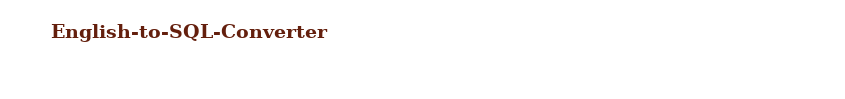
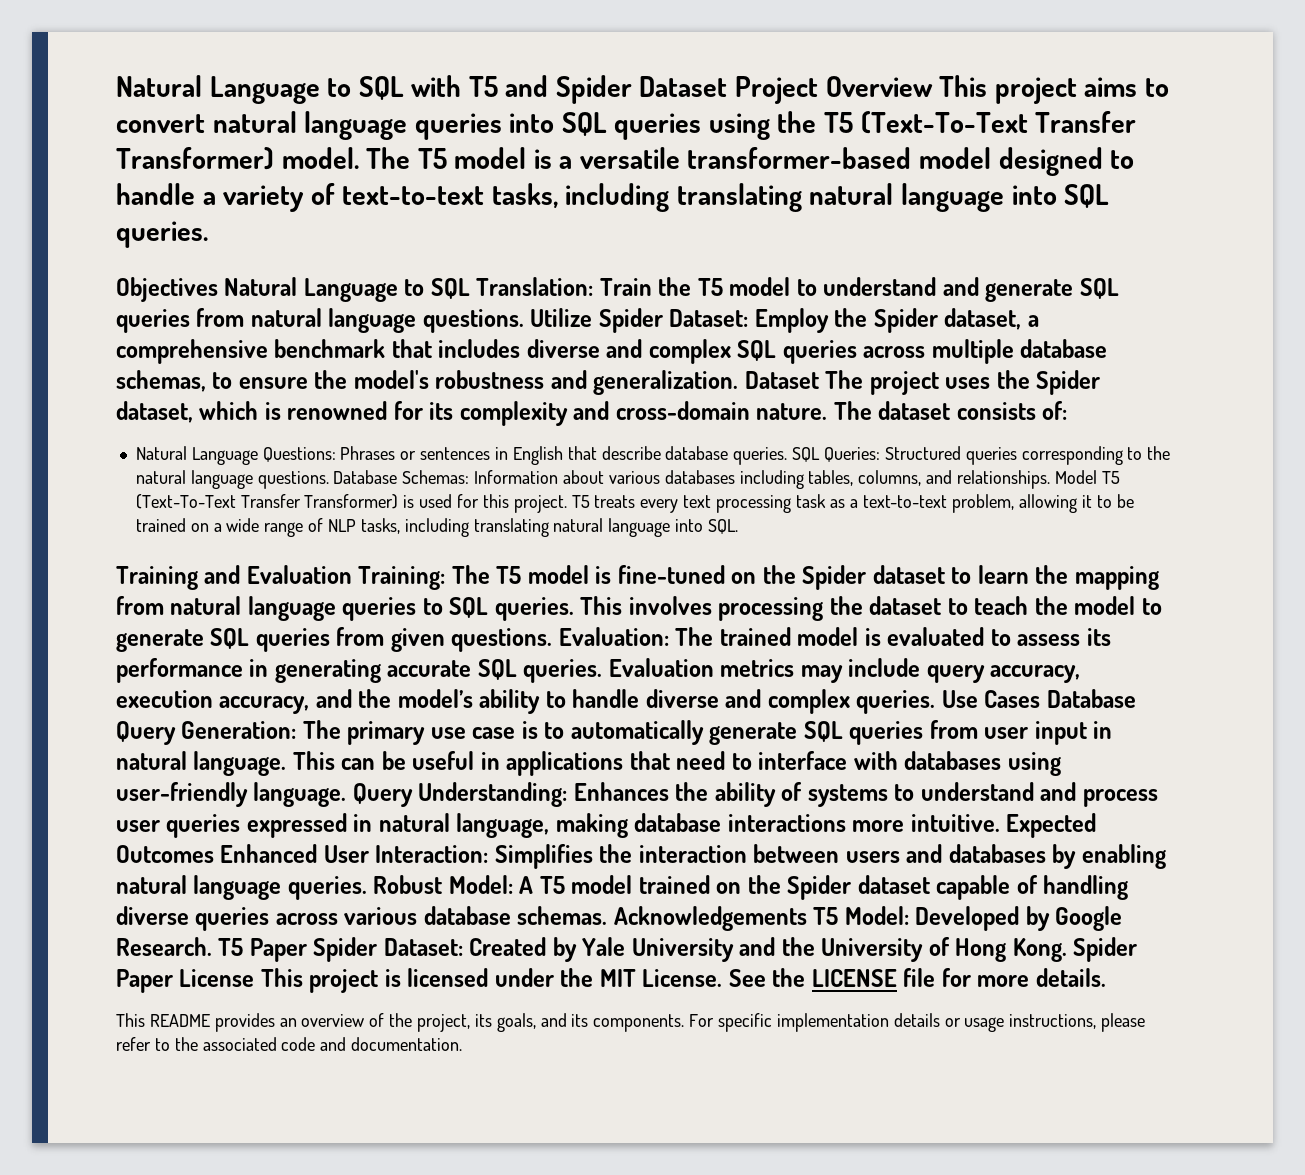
- English-to-SQL-Converter
+ Natural Language to SQL with T5 and Spider Dataset Project Overview This project aims to convert natural language queries into SQL queries using the T5 (Text-To-Text Transfer Transformer) model. The T5 model is a versatile transformer-based model designed to handle a variety of text-to-text tasks, including translating natural language into SQL queries.
+ Objectives Natural Language to SQL Translation: Train the T5 model to understand and generate SQL queries from natural language questions. Utilize Spider Dataset: Employ the Spider dataset, a comprehensive benchmark that includes diverse and complex SQL queries across multiple database schemas, to ensure the model's robustness and generalization. Dataset The project uses the Spider dataset, which is renowned for its complexity and cross-domain nature. The dataset consists of:
+ Natural Language Questions: Phrases or sentences in English that describe database queries. SQL Queries: Structured queries corresponding to the natural language questions. Database Schemas: Information about various databases including tables, columns, and relationships. Model T5 (Text-To-Text Transfer Transformer) is used for this project. T5 treats every text processing task as a text-to-text problem, allowing it to be trained on a wide range of NLP tasks, including translating natural language into SQL.
+ Training and Evaluation Training: The T5 model is fine-tuned on the Spider dataset to learn the mapping from natural language queries to SQL queries. This involves processing the dataset to teach the model to generate SQL queries from given questions. Evaluation: The trained model is evaluated to assess its performance in generating accurate SQL queries. Evaluation metrics may include query accuracy, execution accuracy, and the model’s ability to handle diverse and complex queries. Use Cases Database Query Generation: The primary use case is to automatically generate SQL queries from user input in natural language. This can be useful in applications that need to interface with databases using user-friendly language. Query Understanding: Enhances the ability of systems to understand and process user queries expressed in natural language, making database interactions more intuitive. Expected Outcomes Enhanced User Interaction: Simplifies the interaction between users and databases by enabling natural language queries. Robust Model: A T5 model trained on the Spider dataset capable of handling diverse queries across various database schemas. Acknowledgements T5 Model: Developed by Google Research. T5 Paper Spider Dataset: Created by Yale University and the University of Hong Kong. Spider Paper License This project is licensed under the MIT License. See the LICENSE file for more details.
+ This README provides an overview of the project, its goals, and its components. For specific implementation details or usage instructions, please refer to the associated code and documentation.

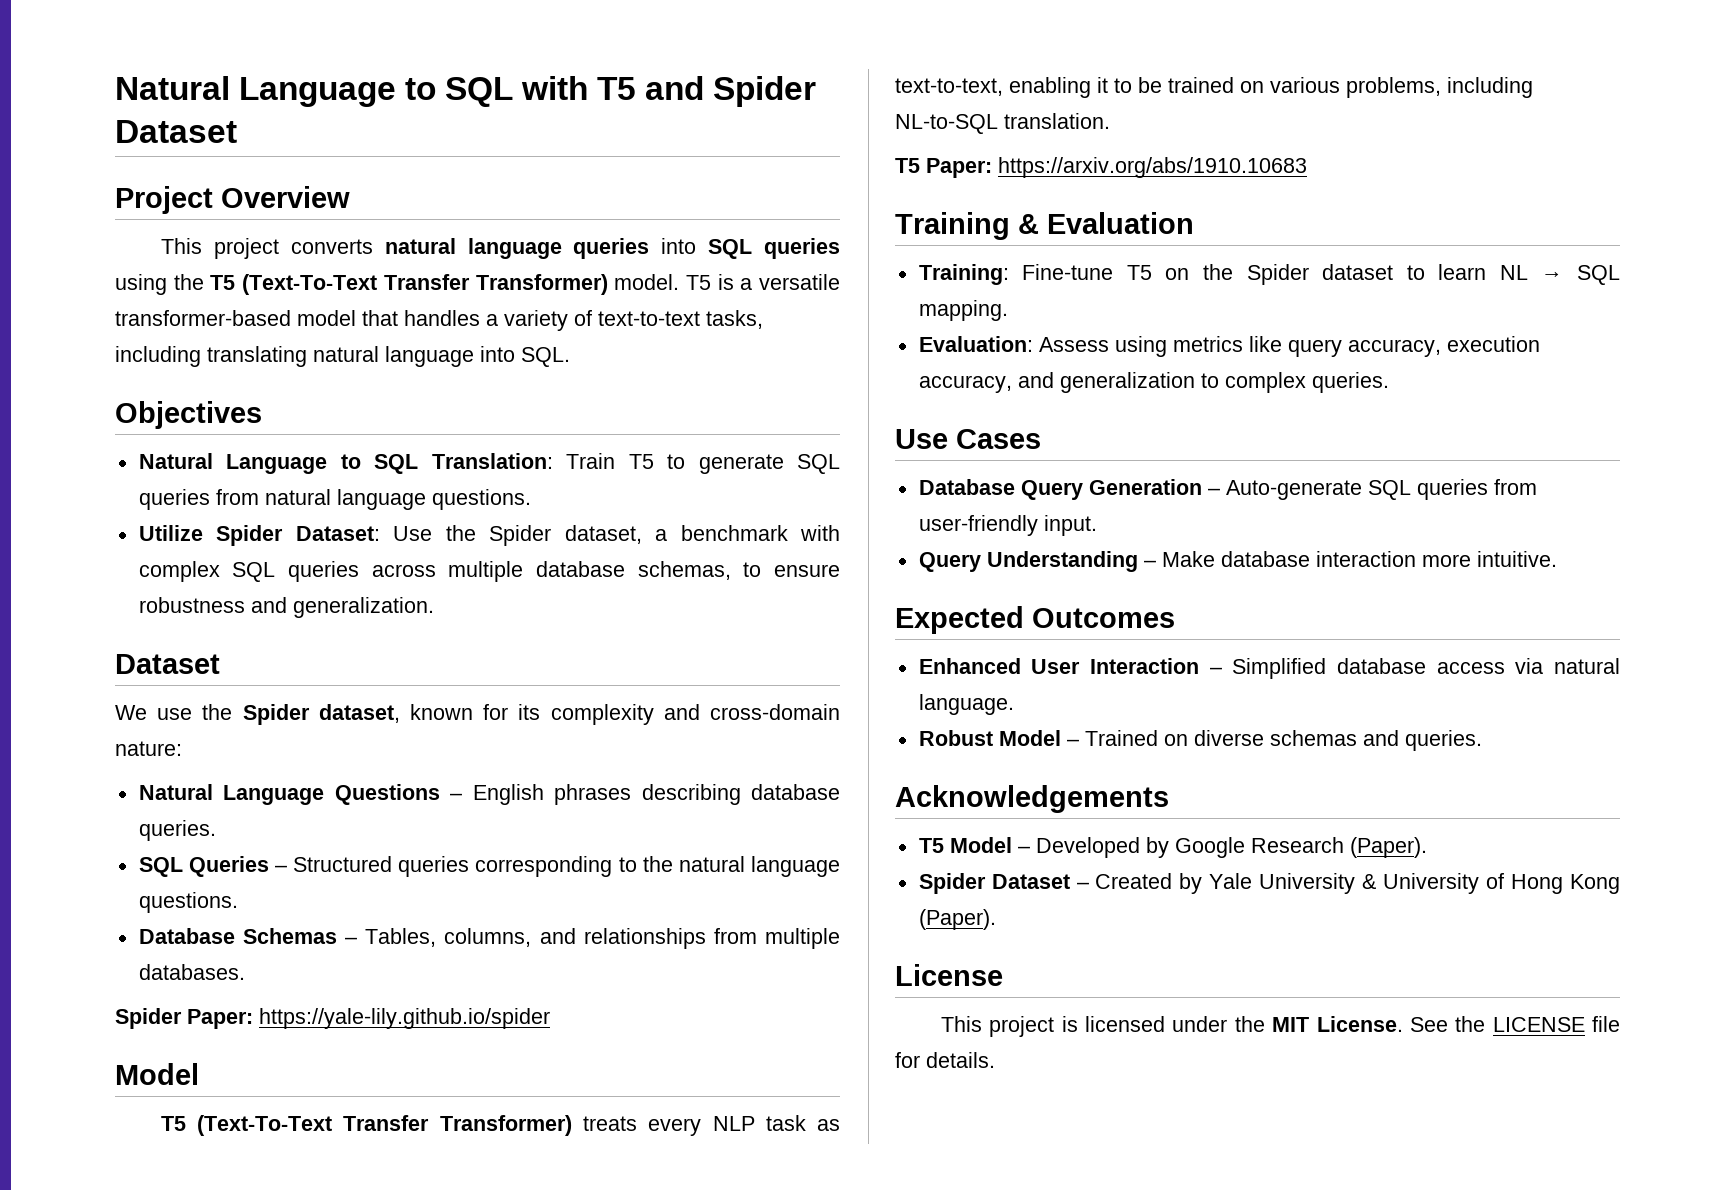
- Natural Language to SQL with T5 and Spider Dataset Project Overview This project aims to convert natural language queries into SQL queries using the T5 (Text-To-Text Transfer Transformer) model.
+ Natural Language to SQL with T5 and Spider Dataset
+ Project Overview
+ This project converts natural language queries into SQL queries using the T5 (Text-To-Text Transfer Transformer) model.
- The T5 model is a versatile transformer-based model designed to handle a variety of text-to-text tasks, including translating natural language into SQL queries.
+ T5 is a versatile transformer-based model that handles a variety of text-to-text tasks, including translating natural language into SQL.
- Objectives Natural Language to SQL Translation: Train the T5 model to understand and generate SQL queries from natural language questions. Utilize Spider Dataset: Employ the Spider dataset, a comprehensive benchmark that includes diverse and complex SQL queries across multiple database schemas, to ensure the model's robustness and generalization. Dataset The project uses the Spider dataset, which is renowned for its complexity and cross-domain nature. The dataset consists of:
- Natural Language Questions: Phrases or sentences in English that describe database queries. SQL Queries: Structured queries corresponding to the natural language questions. Database Schemas: Information about various databases including tables, columns, and relationships. Model T5 (Text-To-Text Transfer Transformer) is used for this project. T5 treats every text processing task as a text-to-text problem, allowing it to be trained on a wide range of NLP tasks, including translating natural language into SQL.
+ Objectives
+ Natural Language to SQL Translation: Train T5 to generate SQL queries from natural language questions.
+ Utilize Spider Dataset: Use the Spider dataset, a benchmark with complex SQL queries across multiple database schemas, to ensure robustness and generalization.
+ Dataset
+ We use the Spider dataset, known for its complexity and cross-domain nature:
+ Natural Language Questions – English phrases describing database queries.
+ SQL Queries – Structured queries corresponding to the natural language questions.
+ Database Schemas – Tables, columns, and relationships from multiple databases.
+ Spider Paper: https://yale-lily.github.io/spider
+ Model
+ T5 (Text-To-Text Transfer Transformer) treats every NLP task as text-to-text, enabling it to be trained on various problems, including NL-to-SQL translation.
+ T5 Paper: https://arxiv.org/abs/1910.10683
- Training and Evaluation Training: The T5 model is fine-tuned on the Spider dataset to learn the mapping from natural language queries to SQL queries. This involves processing the dataset to teach the model to generate SQL queries from given questions. Evaluation: The trained model is evaluated to assess its performance in generating accurate SQL queries. Evaluation metrics may include query accuracy, execution accuracy, and the model’s ability to handle diverse and complex queries. Use Cases Database Query Generation: The primary use case is to automatically generate SQL queries from user input in natural language. This can be useful in applications that need to interface with databases using user-friendly language. Query Understanding: Enhances the ability of systems to understand and process user queries expressed in natural language, making database interactions more intuitive. Expected Outcomes Enhanced User Interaction: Simplifies the interaction between users and databases by enabling natural language queries. Robust Model: A T5 model trained on the Spider dataset capable of handling diverse queries across various database schemas. Acknowledgements T5 Model: Developed by Google Research. T5 Paper Spider Dataset: Created by Yale University and the University of Hong Kong. Spider Paper License This project is licensed under the MIT License.
+ Training & Evaluation
+ Training: Fine-tune T5 on the Spider dataset to learn NL → SQL mapping.
+ Evaluation: Assess using metrics like query accuracy, execution accuracy, and generalization to complex queries.
+ Use Cases
+ Database Query Generation – Auto-generate SQL queries from user-friendly input.
+ Query Understanding – Make database interaction more intuitive.
+ Expected Outcomes
+ Enhanced User Interaction – Simplified database access via natural language.
+ Robust Model – Trained on diverse schemas and queries.
+ Acknowledgements
+ T5 Model – Developed by Google Research (Paper).
+ Spider Dataset – Created by Yale University & University of Hong Kong (Paper).
+ License
+ This project is licensed under the MIT License.
- See the LICENSE file for more details.
+ See the LICENSE file for details.
- This README provides an overview of the project, its goals, and its components. For specific implementation details or usage instructions, please refer to the associated code and documentation.

